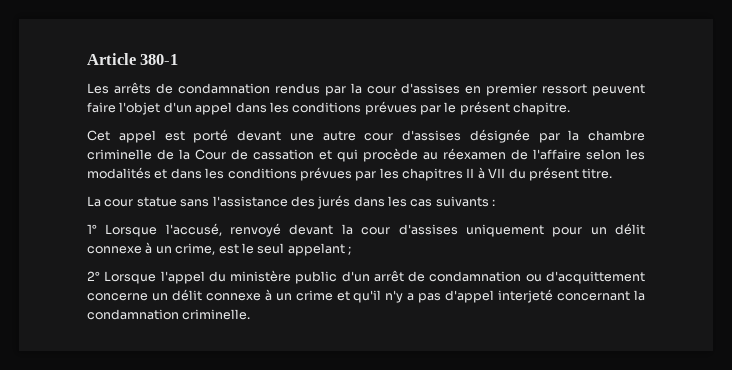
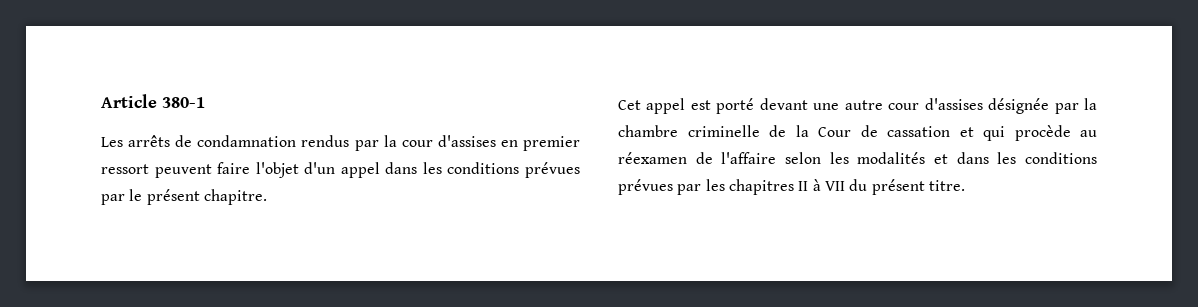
- La cour statue sans l'assistance des jurés dans les cas suivants :
- 1° Lorsque l'accusé, renvoyé devant la cour d'assises uniquement pour un délit connexe à un crime, est le seul appelant ;
- 2° Lorsque l'appel du ministère public d'un arrêt de condamnation ou d'acquittement concerne un délit connexe à un crime et qu'il n'y a pas d'appel interjeté concernant la condamnation criminelle.

